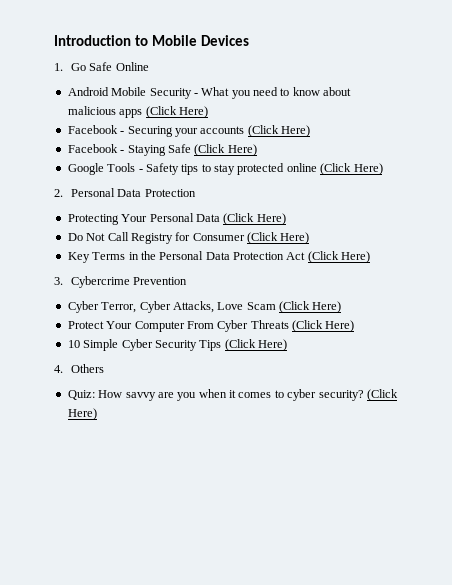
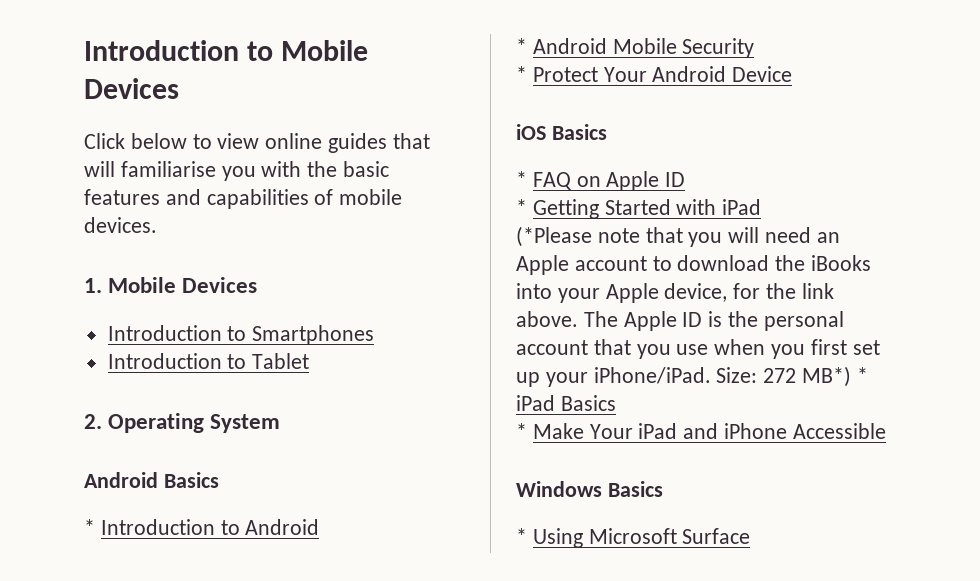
- 1. Go Safe Online
- Android Mobile Security - What you need to know about malicious apps (Click Here)
- Facebook - Securing your accounts (Click Here)
- Facebook - Staying Safe (Click Here)
- Google Tools - Safety tips to stay protected online (Click Here)
- 2. Personal Data Protection
- Protecting Your Personal Data (Click Here)
- Do Not Call Registry for Consumer (Click Here)
- Key Terms in the Personal Data Protection Act (Click Here)
- 3. Cybercrime Prevention
- Cyber Terror, Cyber Attacks, Love Scam (Click Here)
- Protect Your Computer From Cyber Threats (Click Here)
- 10 Simple Cyber Security Tips (Click Here)
- 4. Others
- Quiz: How savvy are you when it comes to cyber security? (Click Here)
+ Click below to view online guides that will familiarise you with the basic features and capabilities of mobile devices.
+ 1. Mobile Devices
+ Introduction to Smartphones
+ Introduction to Tablet
+ 2. Operating System
+ Android Basics
+ * Introduction to Android
+ * Android Mobile Security
+ * Protect Your Android Device
+ iOS Basics
+ * FAQ on Apple ID
+ * Getting Started with iPad
+ (*Please note that you will need an Apple account to download the iBooks into your Apple device, for the link above. The Apple ID is the personal account that you use when you first set up your iPhone/iPad. Size: 272 MB*) * iPad Basics
+ * Make Your iPad and iPhone Accessible
+ Windows Basics
+ * Using Microsoft Surface

